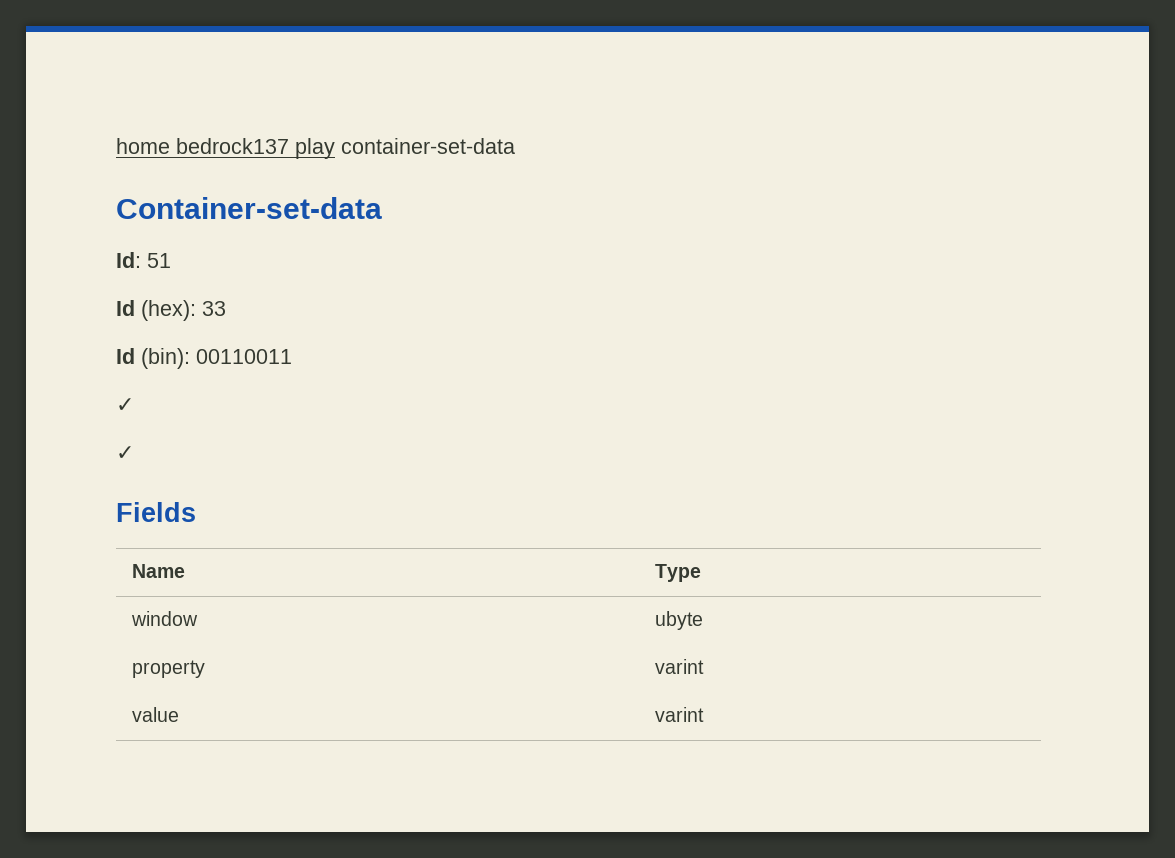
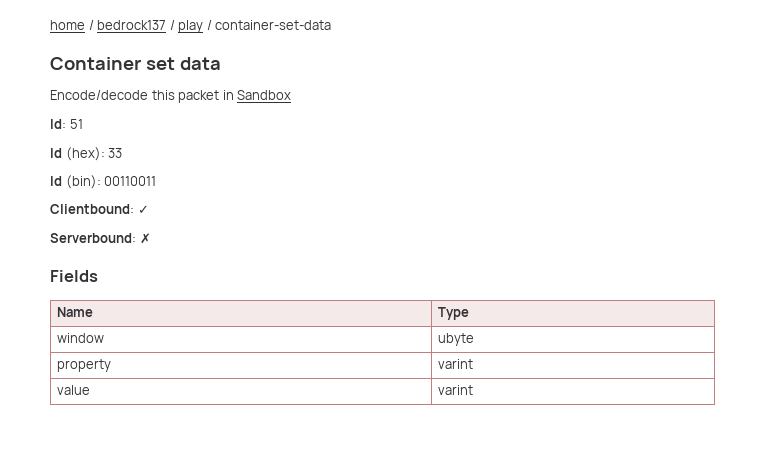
- home bedrock137 play container-set-data
- Container-set-data
+ home / bedrock137 / play / container-set-data
+ Container set data
+ Encode/decode this packet in Sandbox
  Id (bin): 00110011
- ✓
- ✓
+ Clientbound: ✓
+ Serverbound: ✗

